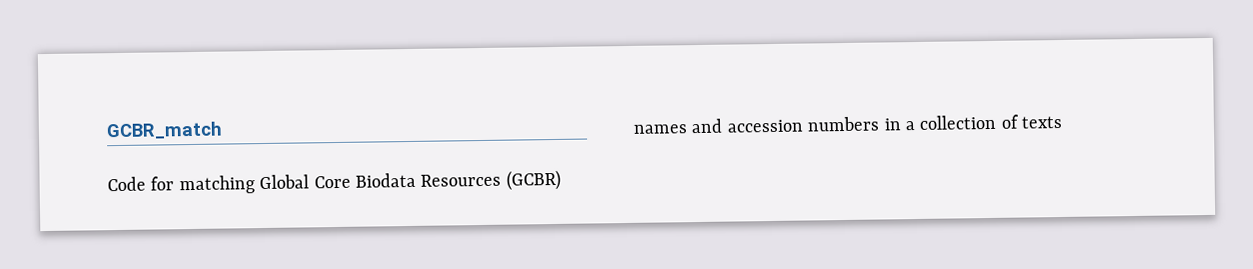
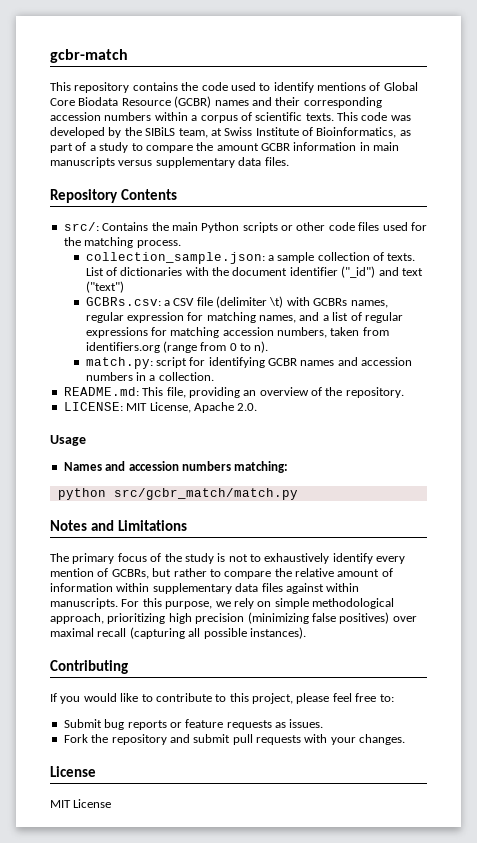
- GCBR_match
- Code for matching Global Core Biodata Resources (GCBR) names and accession numbers in a collection of texts
+ gcbr-match
+ This repository contains the code used to identify mentions of Global Core Biodata Resource (GCBR) names and their corresponding accession numbers within a corpus of scientific texts. This code was developed by the SIBiLS team, at Swiss Institute of Bioinformatics, as part of a study to compare the amount GCBR information in main manuscripts versus supplementary data files.
+ Repository Contents
+ src/: Contains the main Python scripts or other code files used for the matching process.
+ collection_sample.json: a sample collection of texts. List of dictionaries with the document identifier ("_id") and text ("text")
+ GCBRs.csv: a CSV file (delimiter \t) with GCBRs names, regular expression for matching names, and a list of regular expressions for matching accession numbers, taken from identifiers.org (range from 0 to n).
+ match.py: script for identifying GCBR names and accession numbers in a collection.
+ README.md: This file, providing an overview of the repository.
+ LICENSE: MIT License, Apache 2.0.
+ Usage
+ Names and accession numbers matching:
+ python src/gcbr_match/match.py
+ Notes and Limitations
+ The primary focus of the study is not to exhaustively identify every mention of GCBRs, but rather to compare the relative amount of information within supplementary data files against within manuscripts. For this purpose, we rely on simple methodological approach, prioritizing high precision (minimizing false positives) over maximal recall (capturing all possible instances).
+ Contributing
+ If you would like to contribute to this project, please feel free to:
+ Submit bug reports or feature requests as issues.
+ Fork the repository and submit pull requests with your changes.
+ License
+ MIT License

